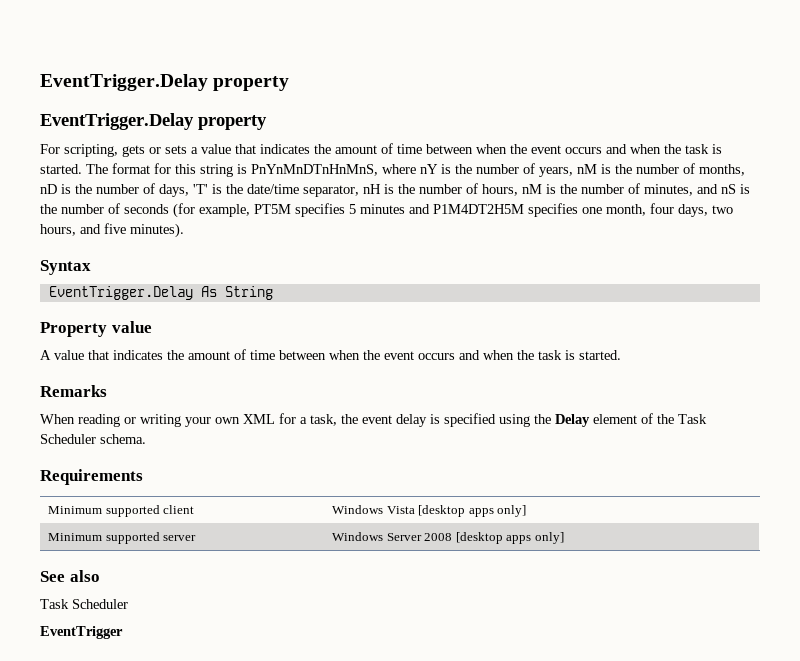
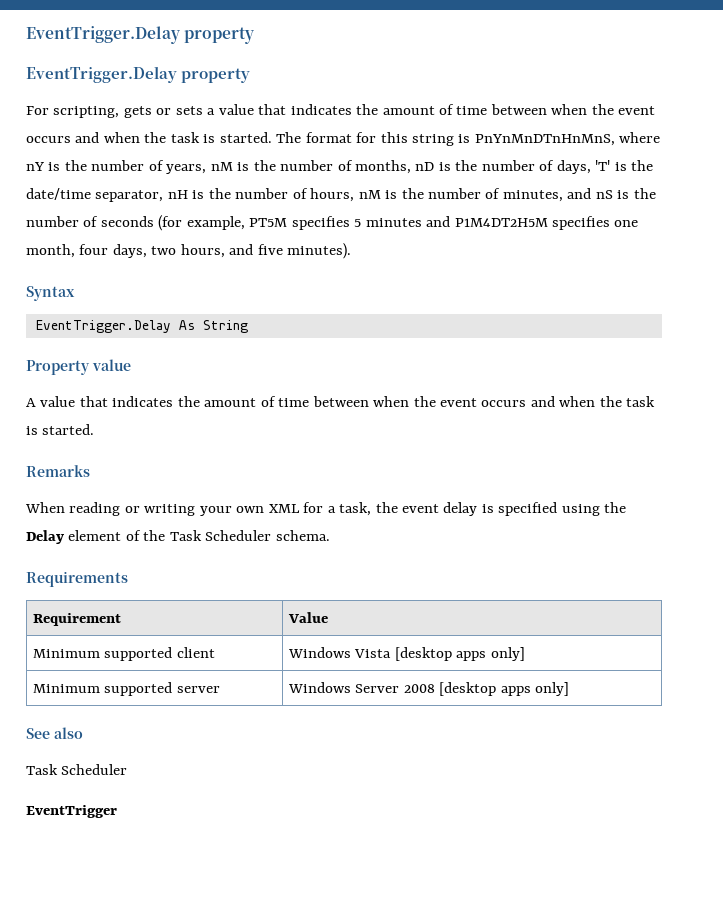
+ Requirement | Value

